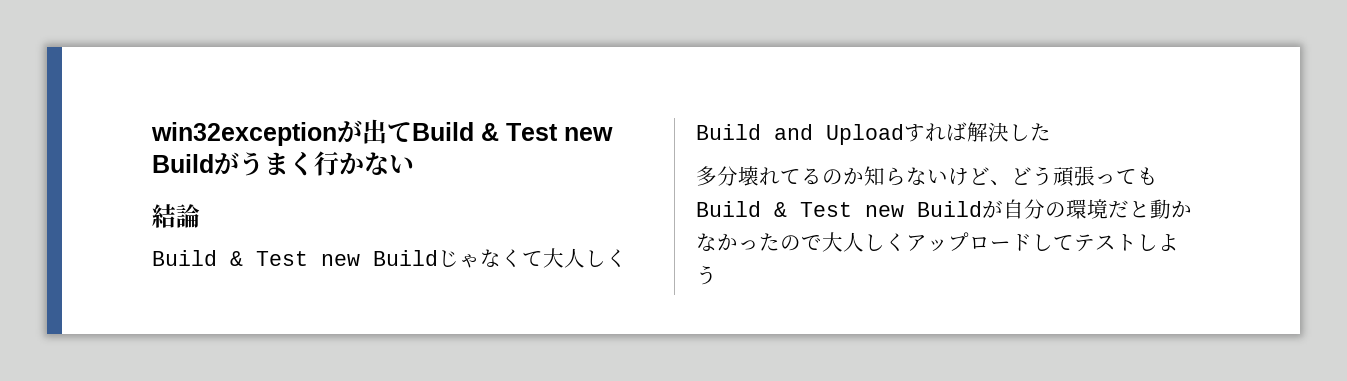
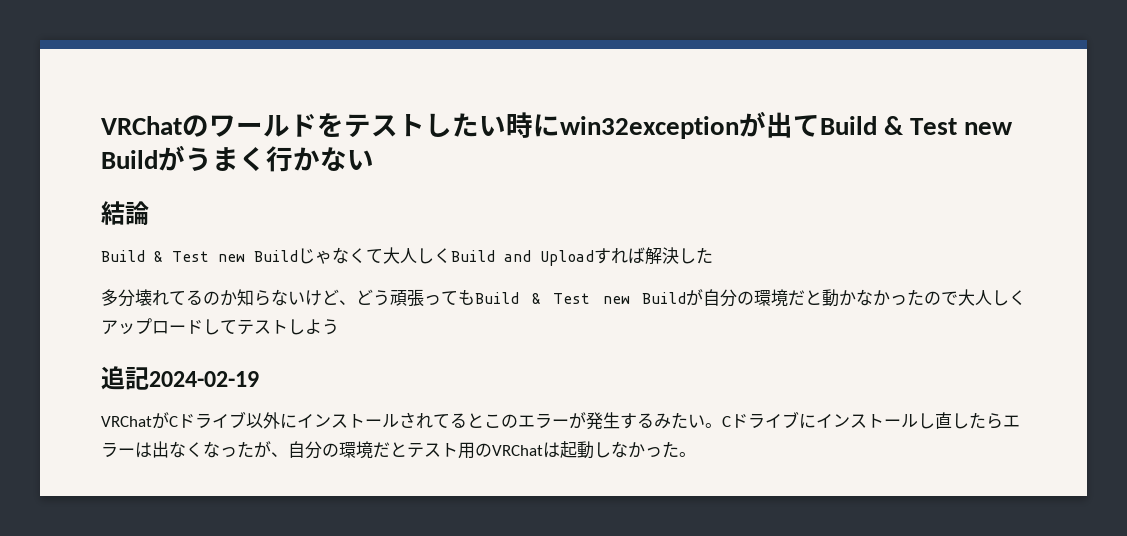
- win32exceptionが出てBuild & Test new Buildがうまく行かない
+ VRChatのワールドをテストしたい時にwin32exceptionが出てBuild & Test new Buildがうまく行かない
+ 追記2024-02-19
+ VRChatがCドライブ以外にインストールされてるとこのエラーが発生するみたい。Cドライブにインストールし直したらエラーは出なくなったが、自分の環境だとテスト用のVRChatは起動しなかった。

